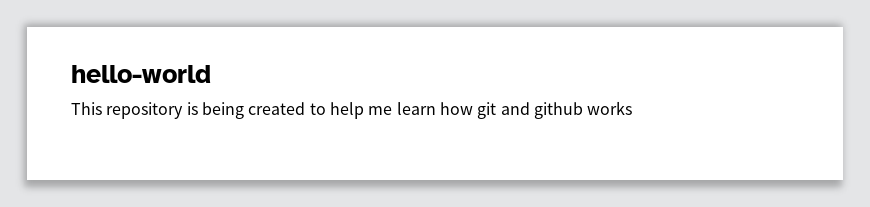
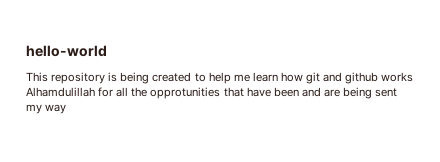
- This repository is being created to help me learn how git and github works
+ This repository is being created to help me learn how git and github works Alhamdulillah for all the opprotunities that have been and are being sent my way

